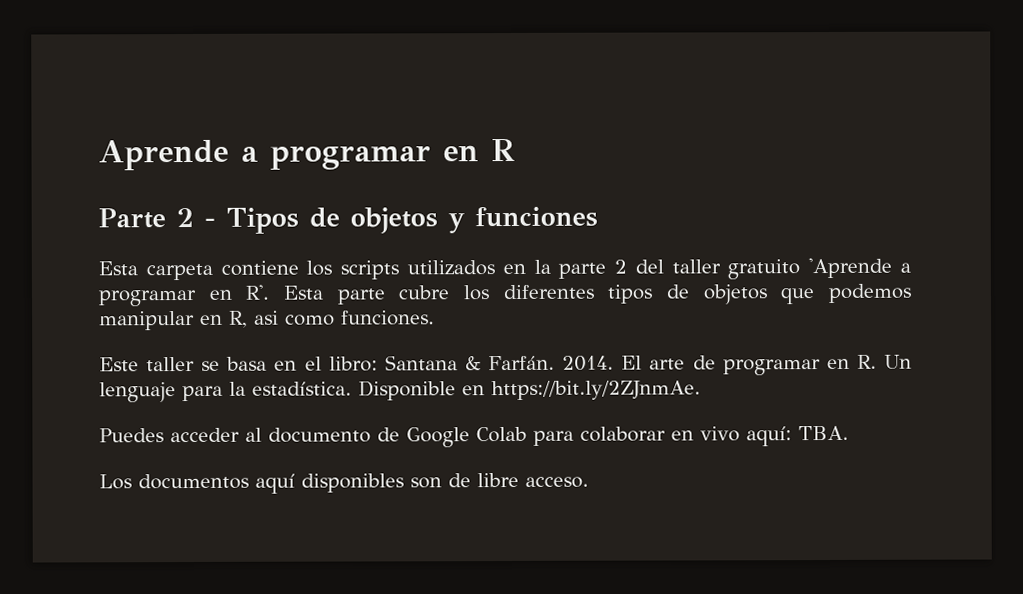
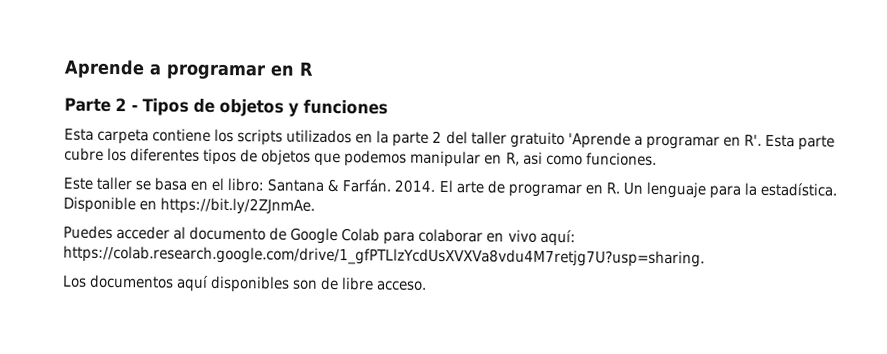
- Puedes acceder al documento de Google Colab para colaborar en vivo aquí: TBA.
+ Puedes acceder al documento de Google Colab para colaborar en vivo aquí: https://colab.research.google.com/drive/1_gfPTLlzYcdUsXVXVa8vdu4M7retjg7U?usp=sharing.

